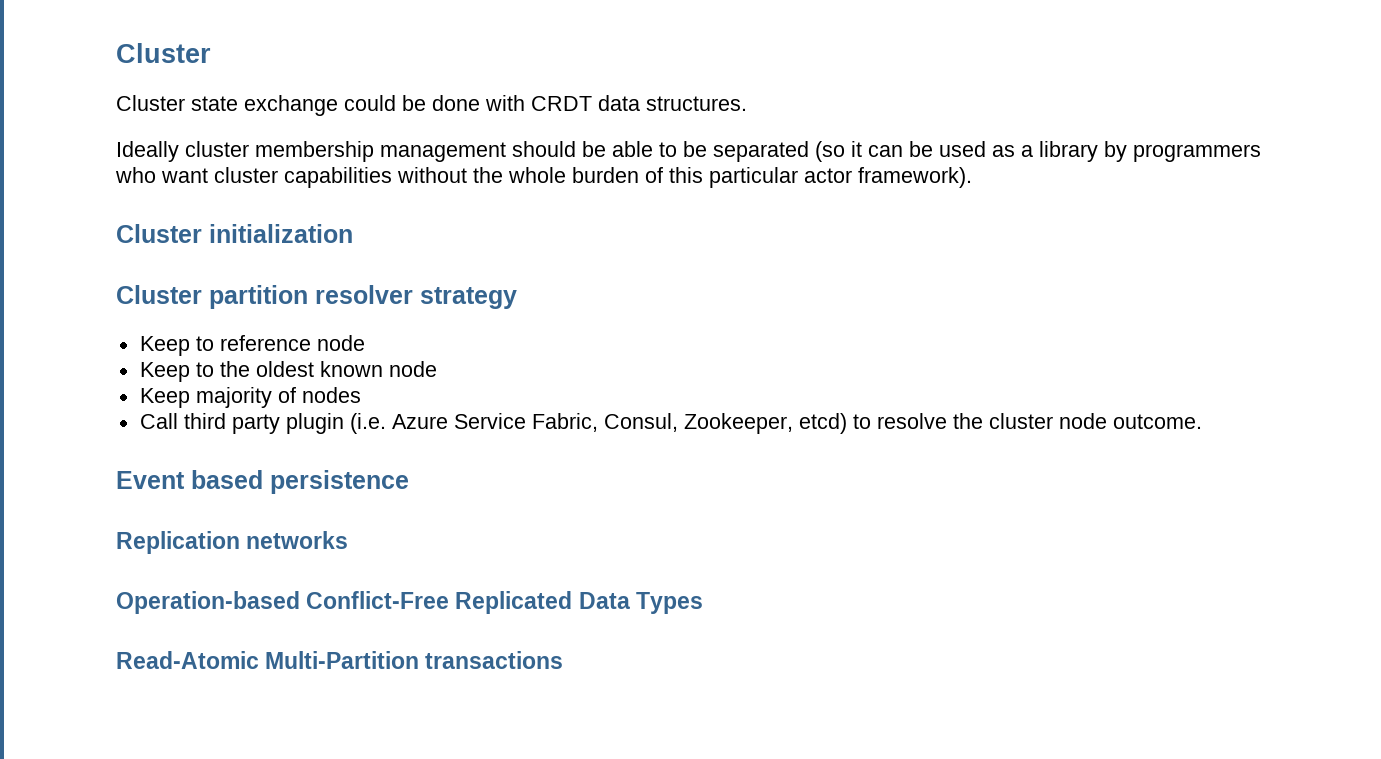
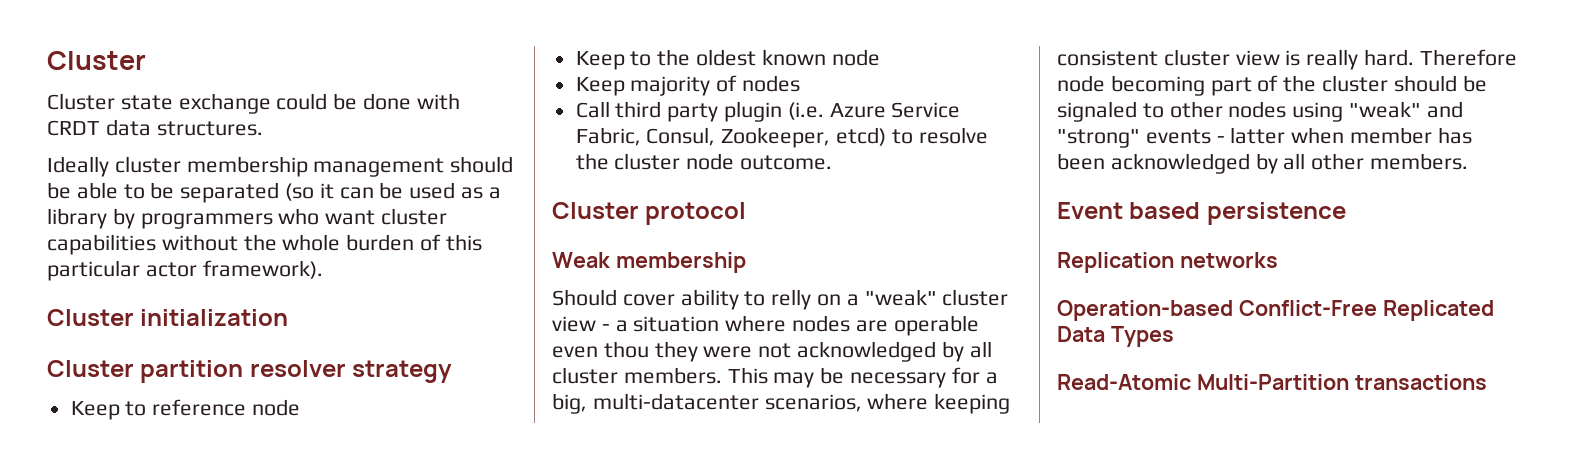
+ Cluster protocol
+ Weak membership
+ Should cover ability to relly on a "weak" cluster view - a situation where nodes are operable even thou they were not acknowledged by all cluster members. This may be necessary for a big, multi-datacenter scenarios, where keeping consistent cluster view is really hard. Therefore node becoming part of the cluster should be signaled to other nodes using "weak" and "strong" events - latter when member has been acknowledged by all other members.

